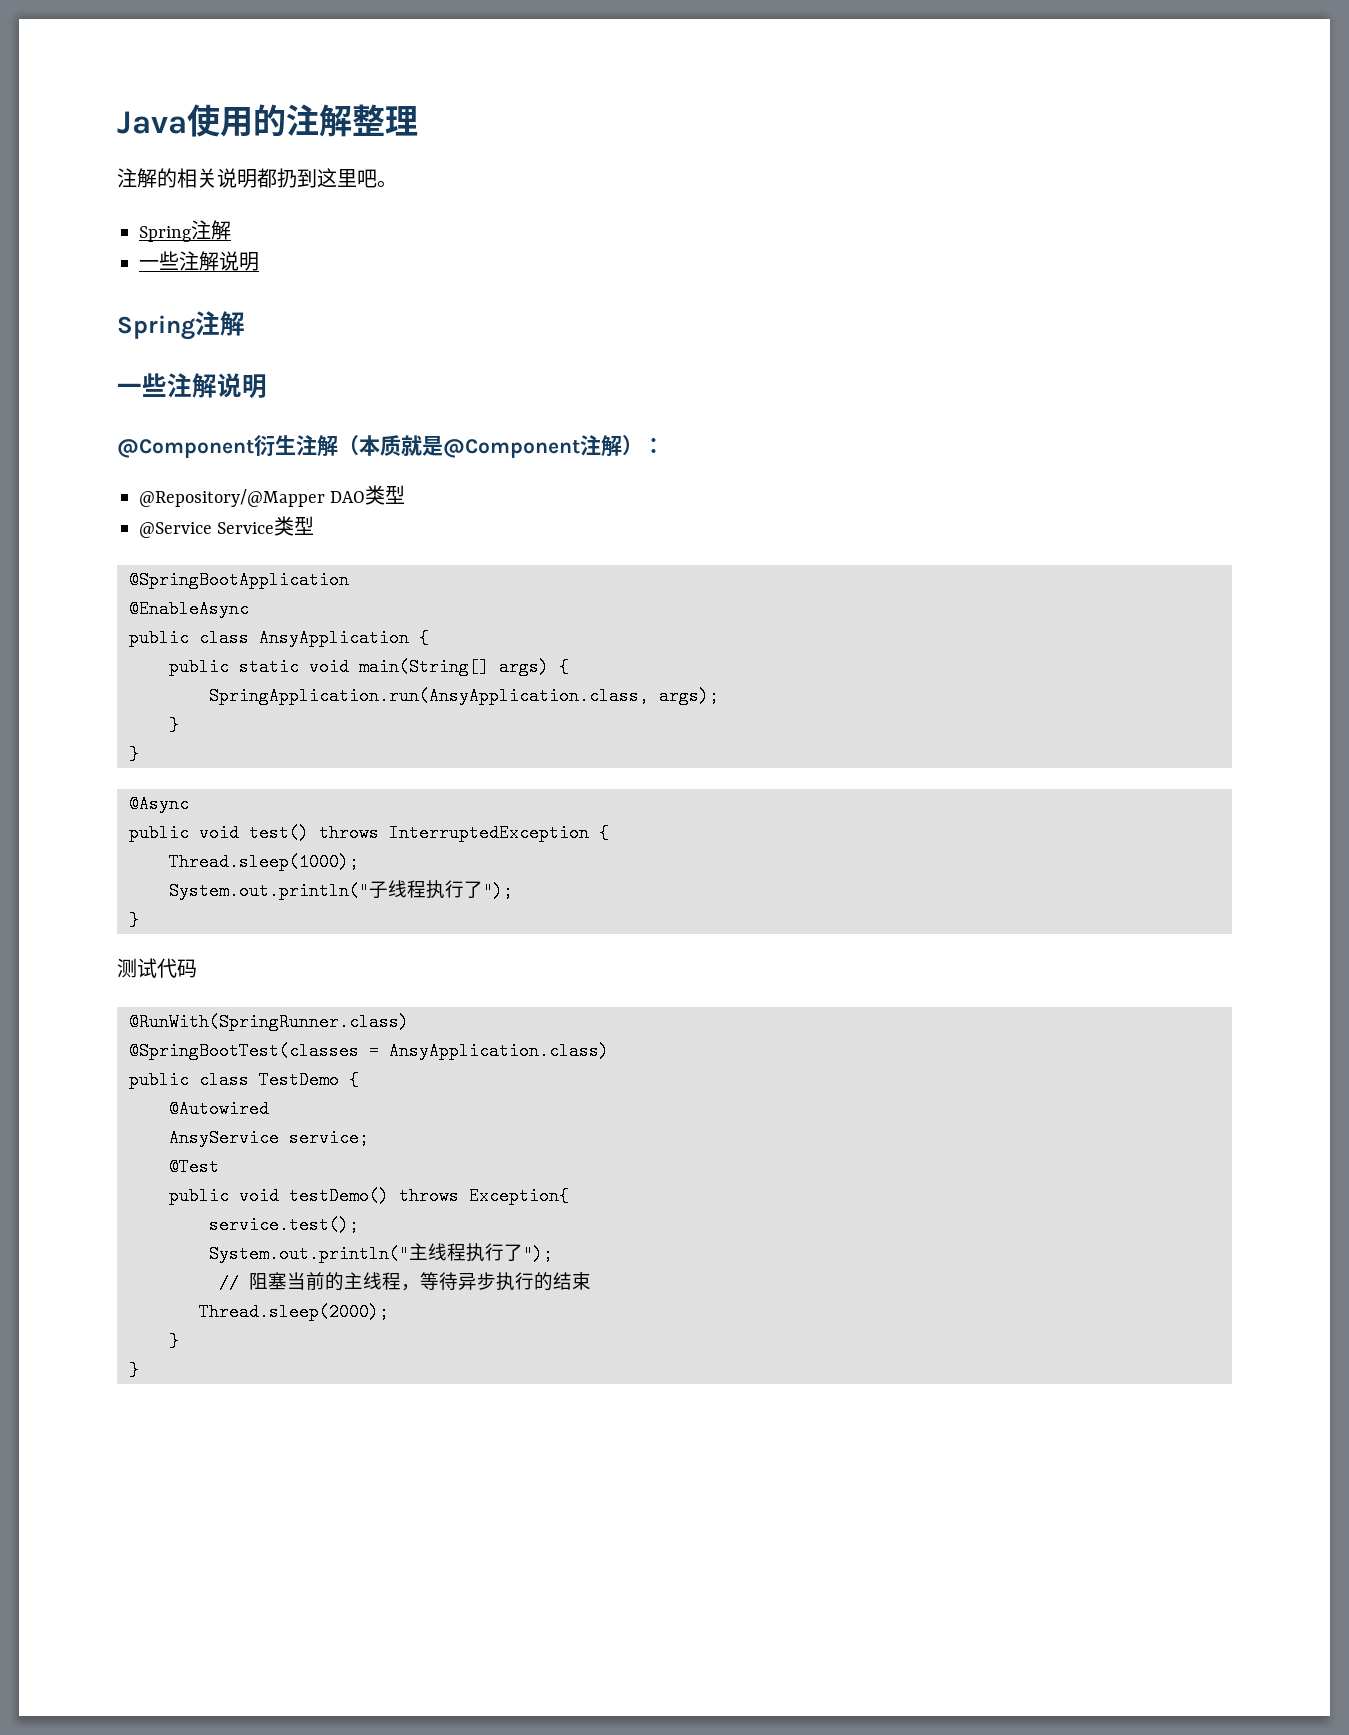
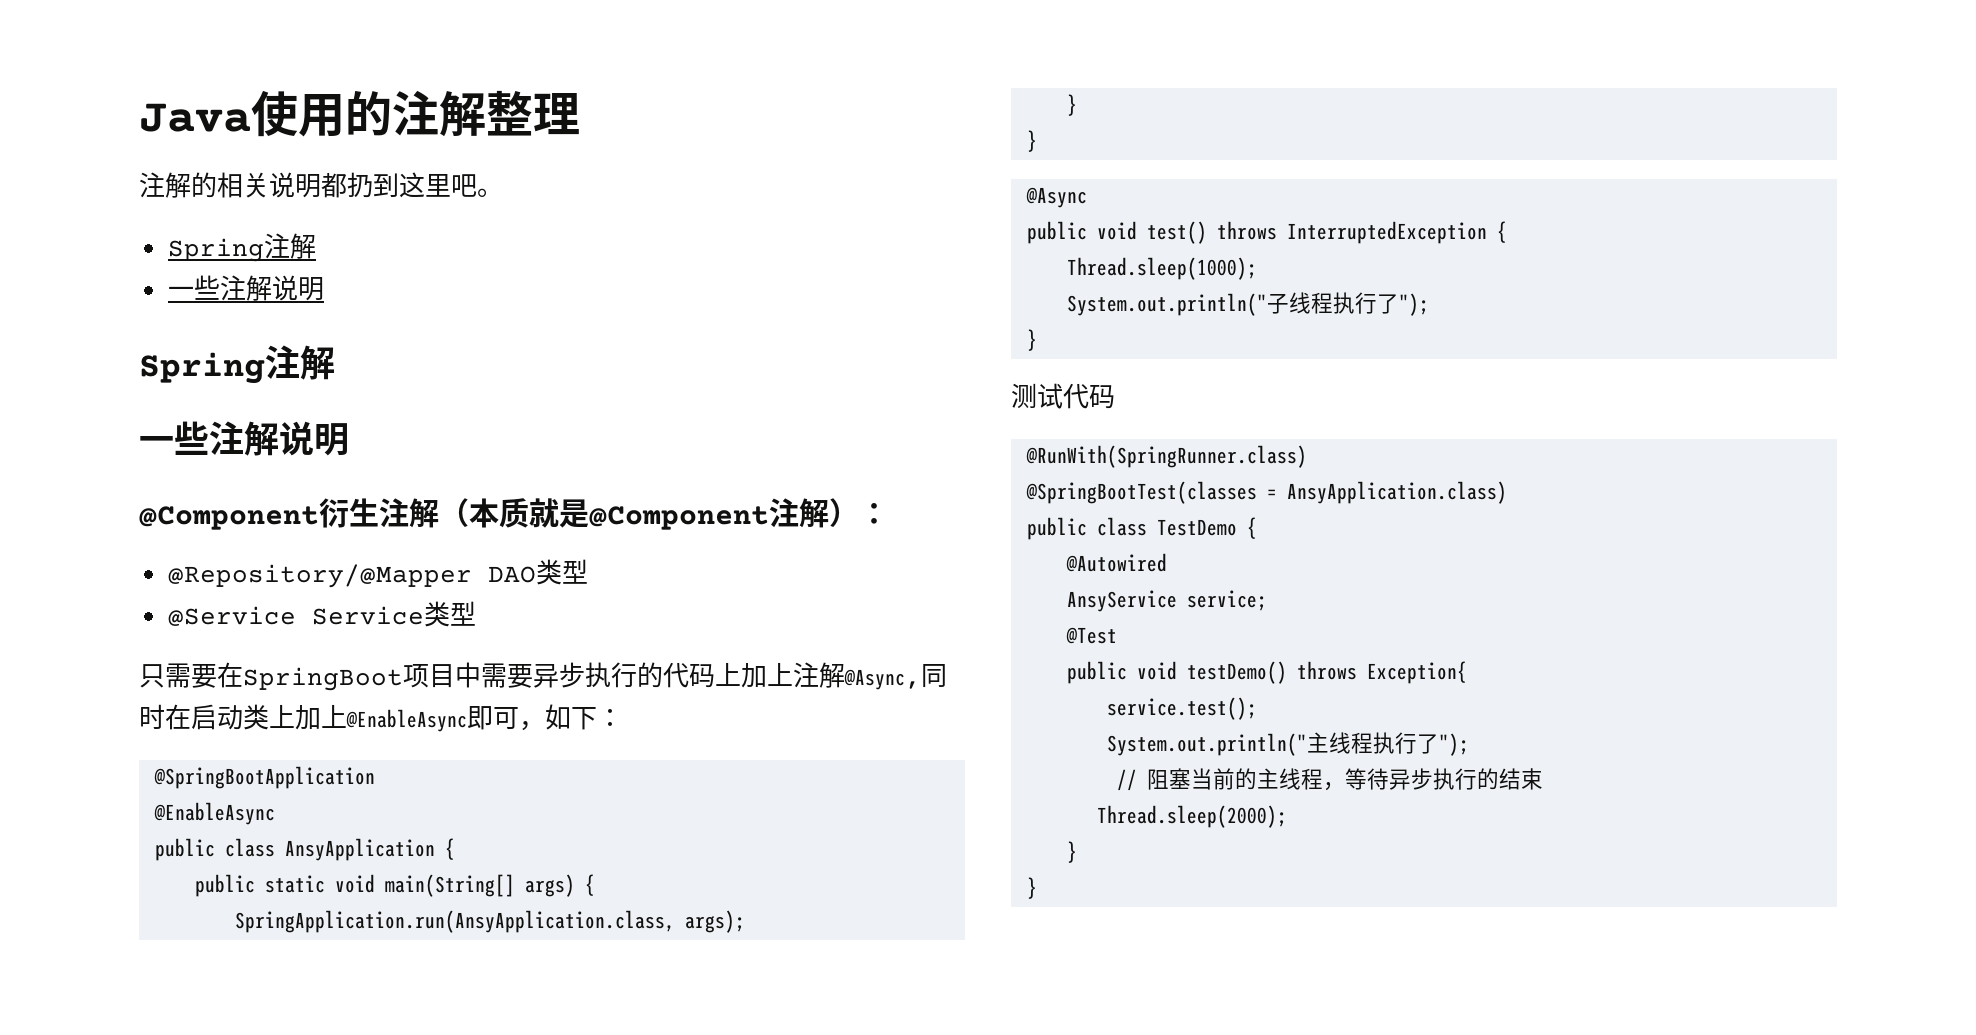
+ 只需要在SpringBoot项目中需要异步执行的代码上加上注解@Async,同时在启动类上加上@EnableAsync即可，如下：

